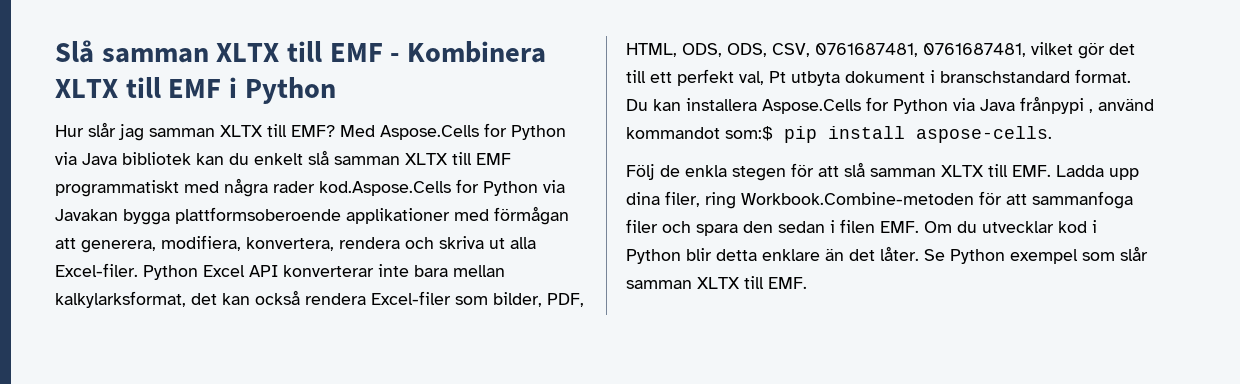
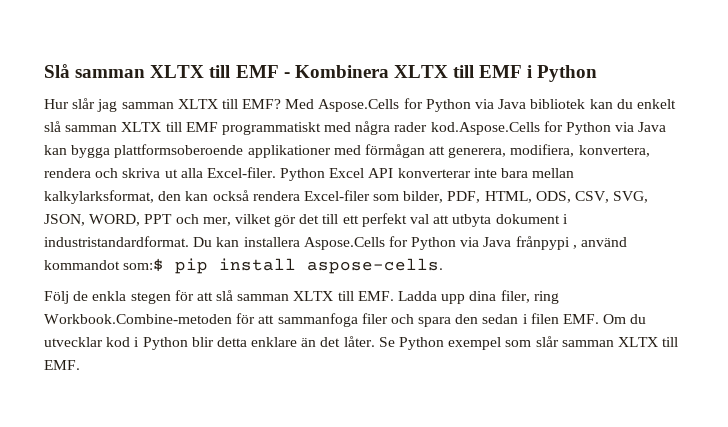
- Med Aspose.Cells for Python via Java bibliotek kan du enkelt slå samman XLTX till EMF programmatiskt med några rader kod.Aspose.Cells for Python via Javakan bygga plattformsoberoende applikationer med förmågan att generera, modifiera, konvertera, rendera och skriva ut alla Excel-filer.
+ Med Aspose.Cells for Python via Java bibliotek kan du enkelt slå samman XLTX till EMF programmatiskt med några rader kod.Aspose.Cells for Python via Java kan bygga plattformsoberoende applikationer med förmågan att generera, modifiera, konvertera, rendera och skriva ut alla Excel-filer.
- Python Excel API konverterar inte bara mellan kalkylarksformat, det kan också rendera Excel-filer som bilder, PDF, HTML, ODS, ODS, CSV, 0761687481, 0761687481, vilket gör det till ett perfekt val, Pt utbyta dokument i branschstandard format.
+ Python Excel API konverterar inte bara mellan kalkylarksformat, den kan också rendera Excel-filer som bilder, PDF, HTML, ODS, CSV, SVG, JSON, WORD, PPT och mer, vilket gör det till ett perfekt val att utbyta dokument i industristandardformat.

